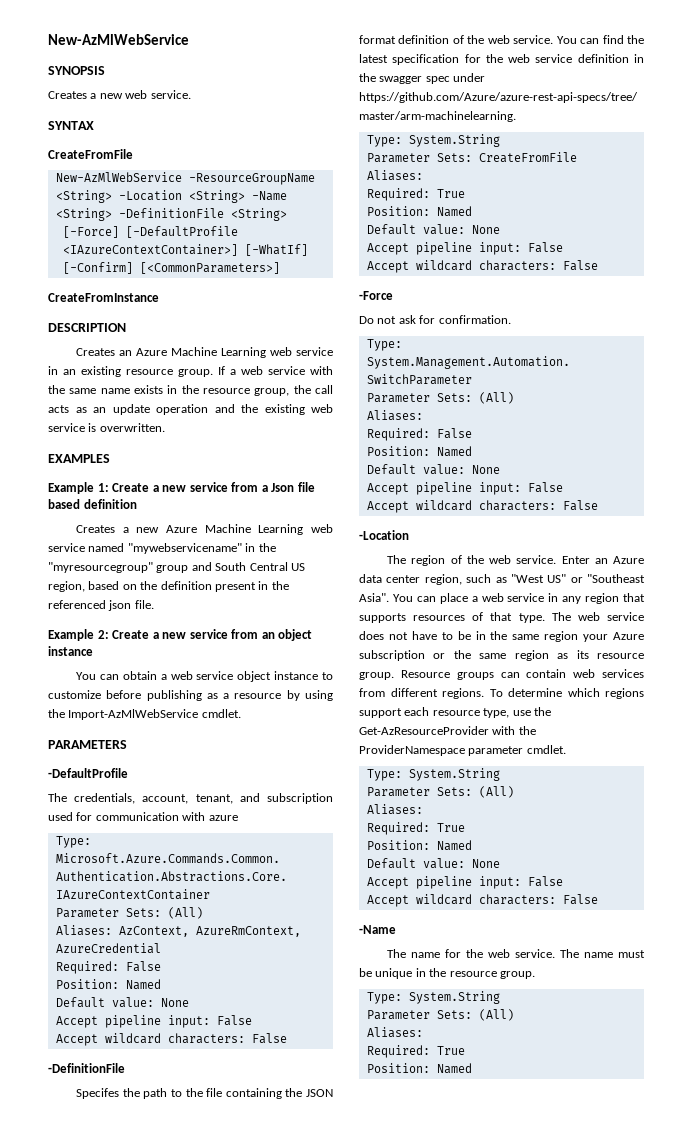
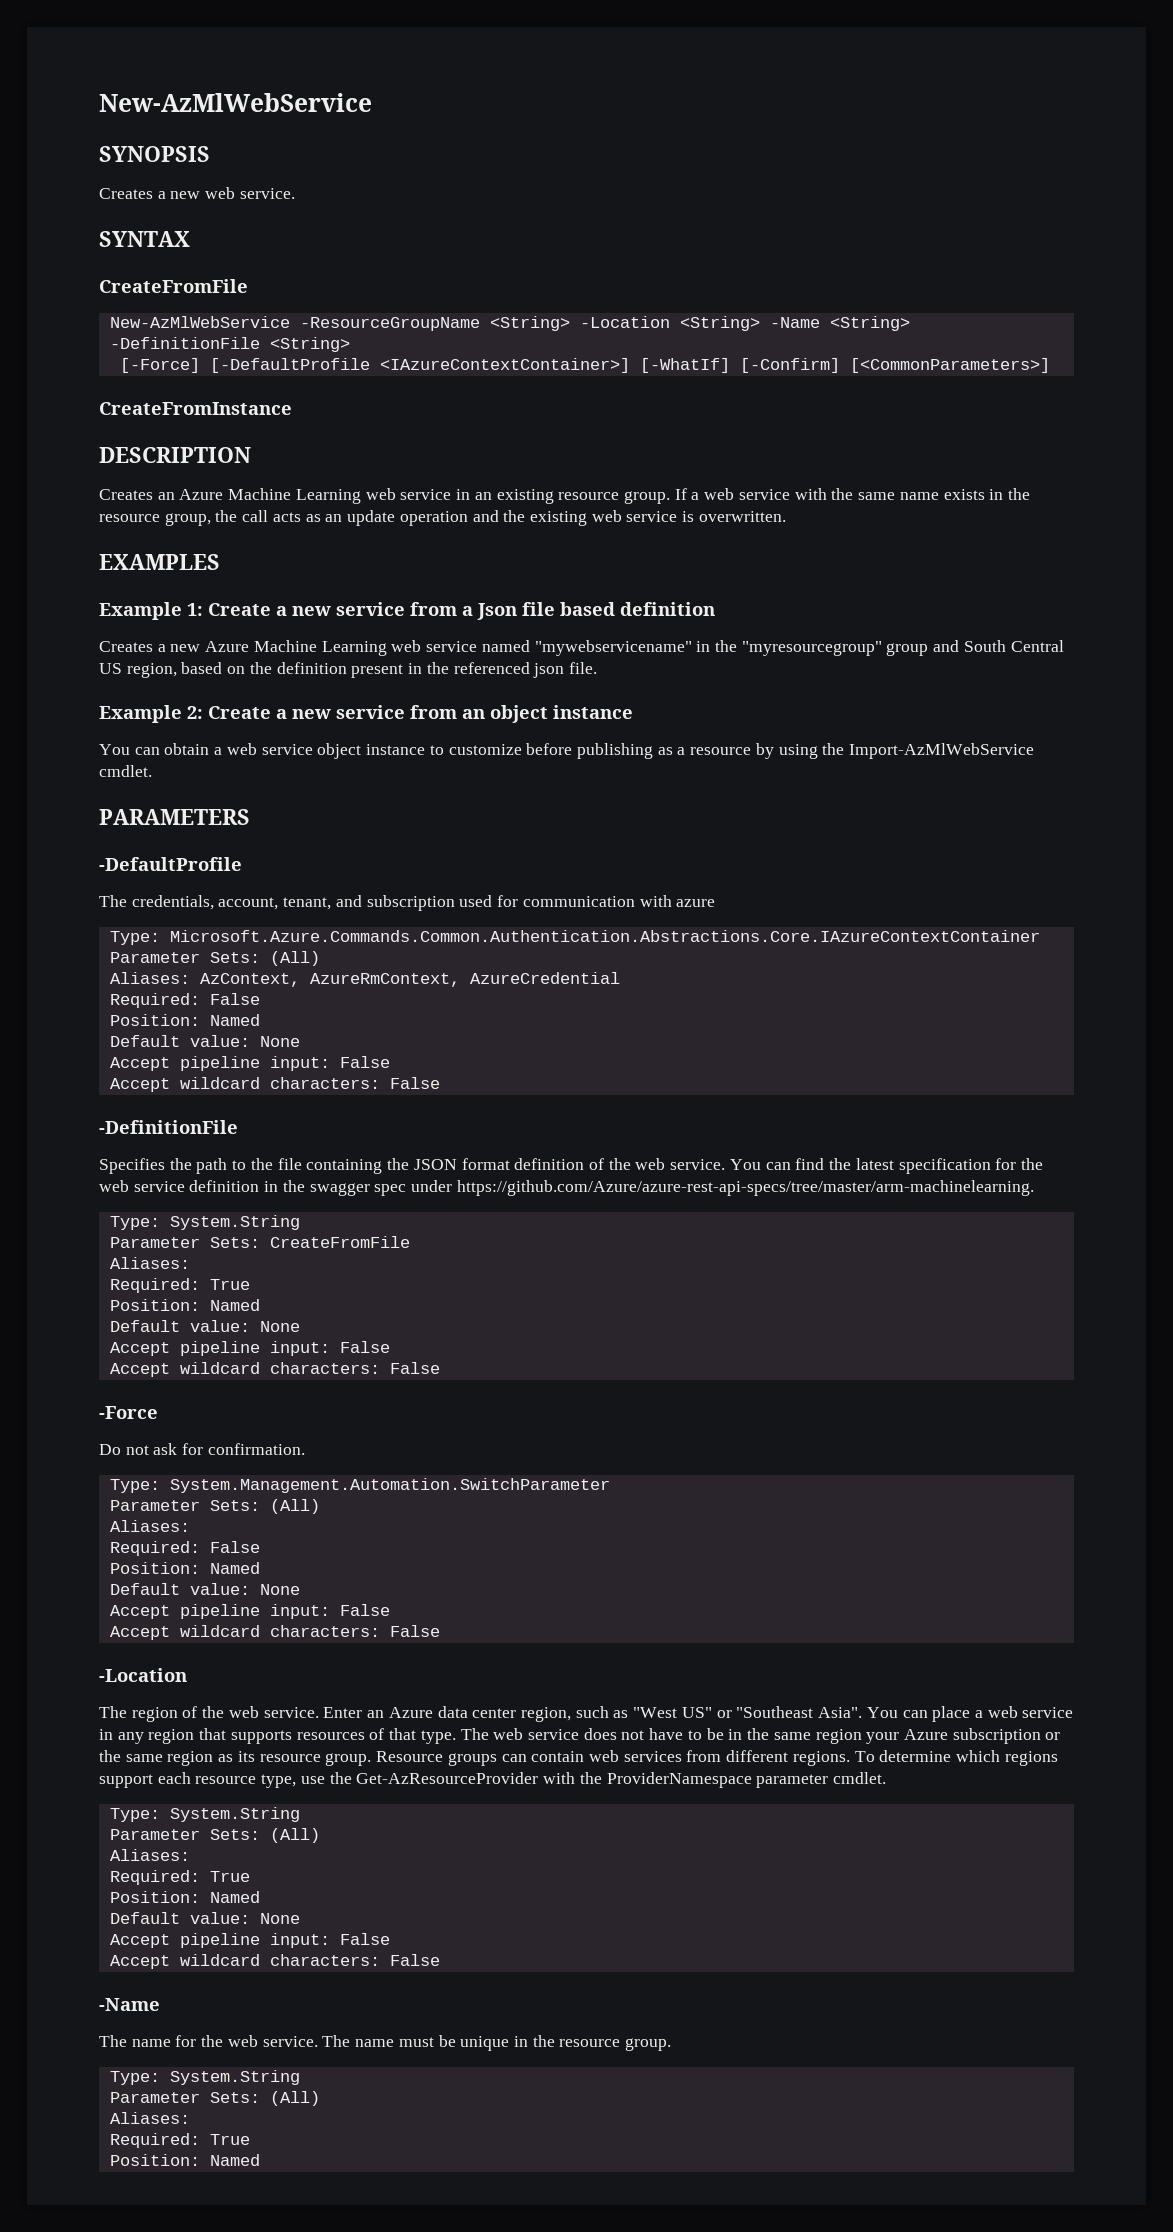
- Specifes the path to the file containing the JSON format definition of the web service.
+ Specifies the path to the file containing the JSON format definition of the web service.

